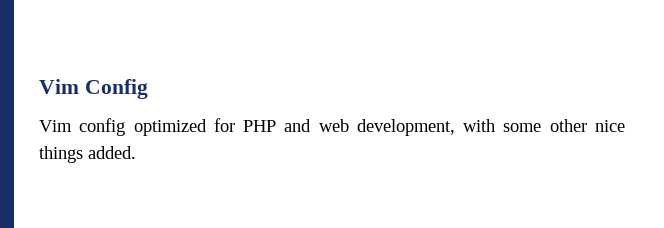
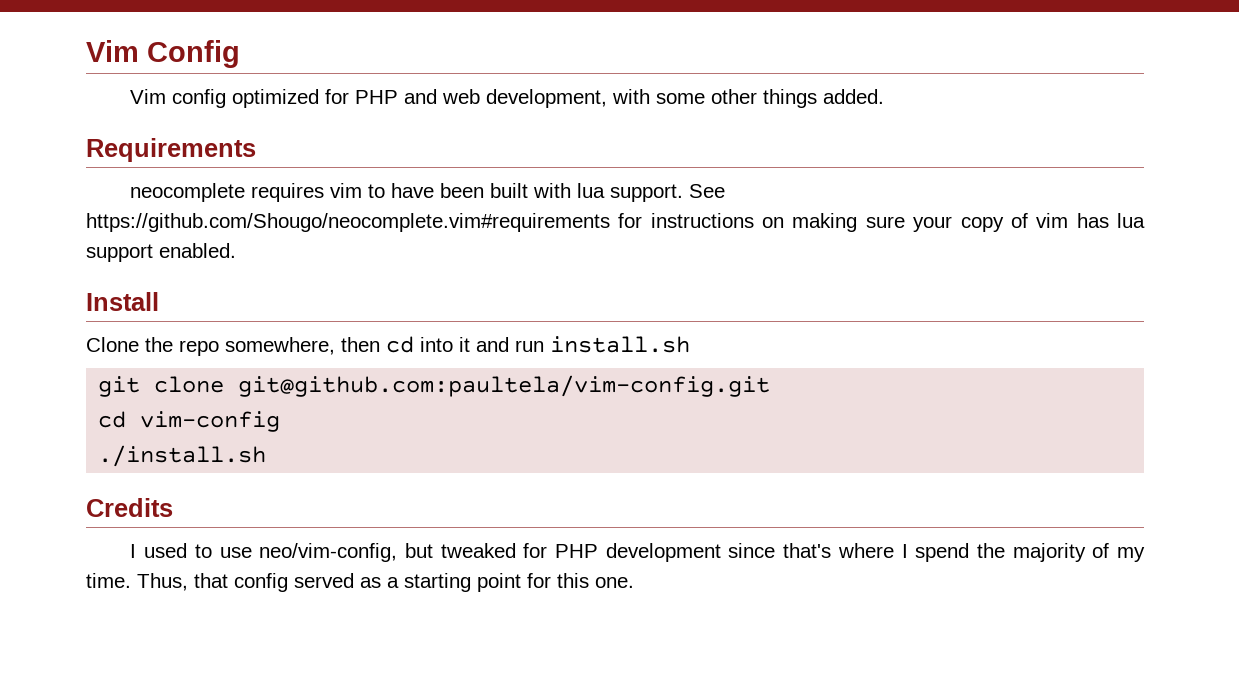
- Vim config optimized for PHP and web development, with some other nice things added.
+ Vim config optimized for PHP and web development, with some other things added.
+ Requirements
+ neocomplete requires vim to have been built with lua support. See https://github.com/Shougo/neocomplete.vim#requirements for instructions on making sure your copy of vim has lua support enabled.
+ Install
+ Clone the repo somewhere, then cd into it and run install.sh
+ git clone git@github.com:paultela/vim-config.git
+ cd vim-config
+ ./install.sh
+ Credits
+ I used to use neo/vim-config, but tweaked for PHP development since that's where I spend the majority of my time. Thus, that config served as a starting point for this one.

